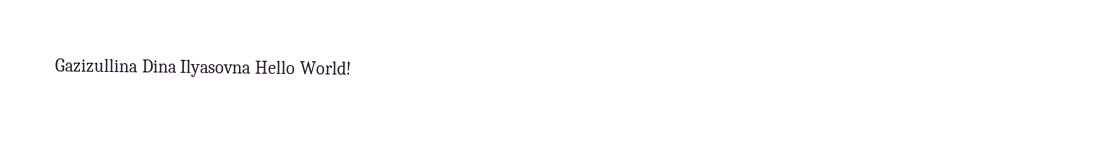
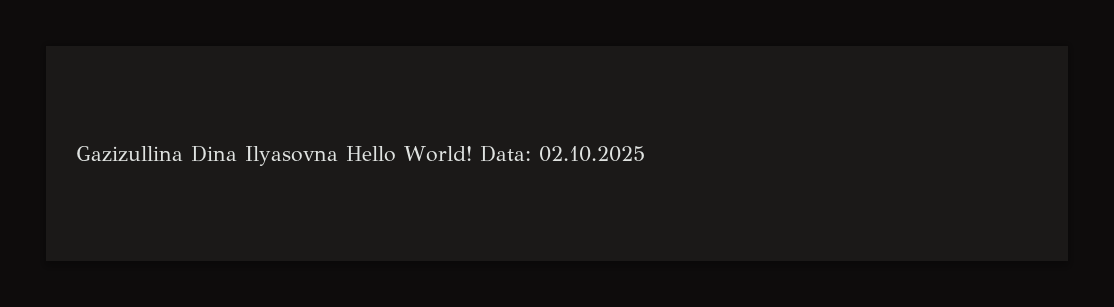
+ Data: 02.10.2025

